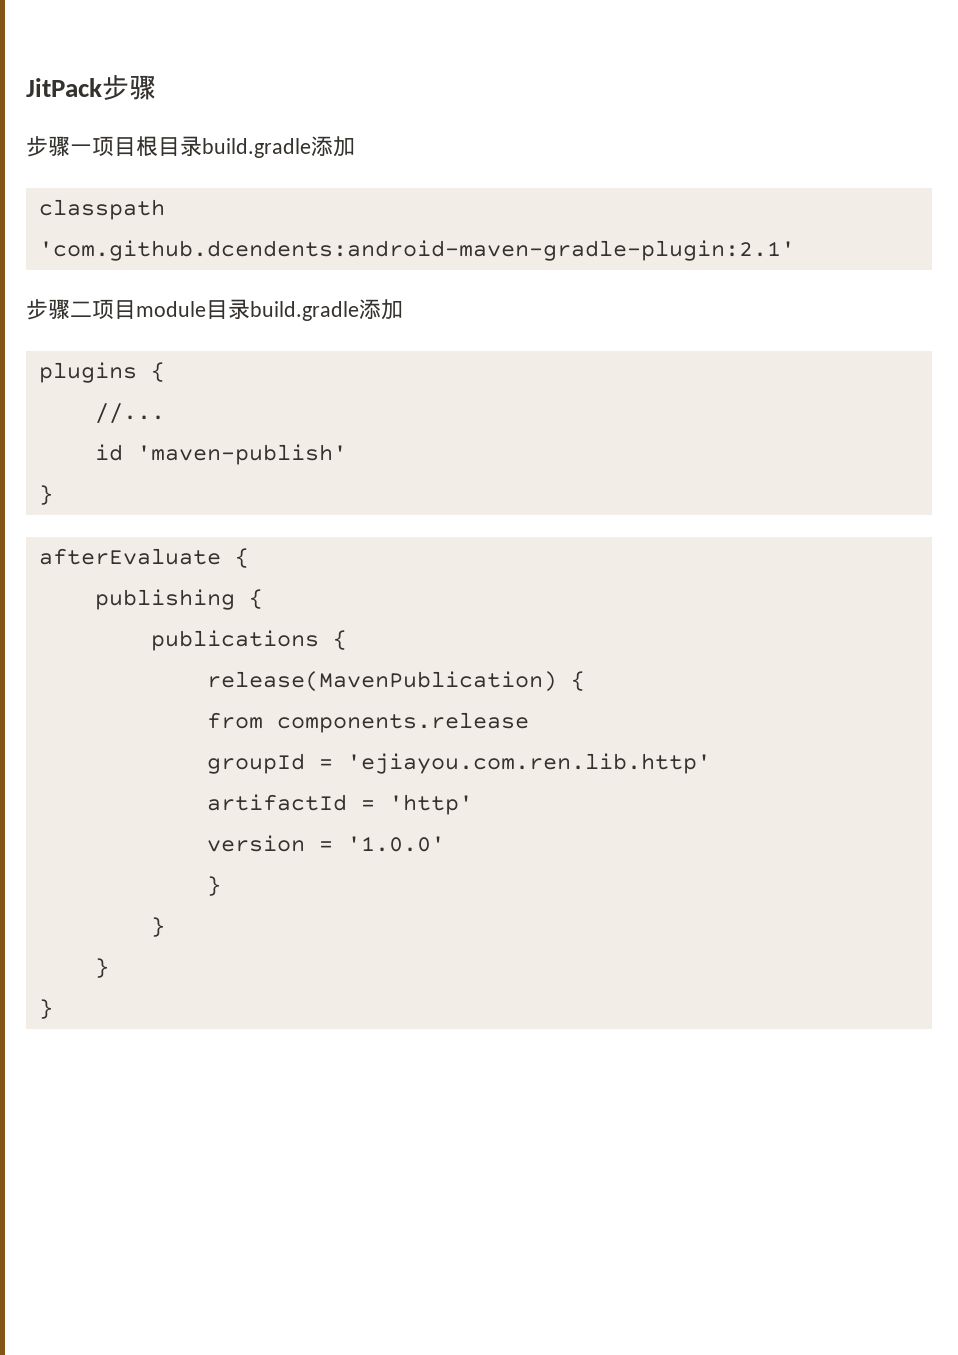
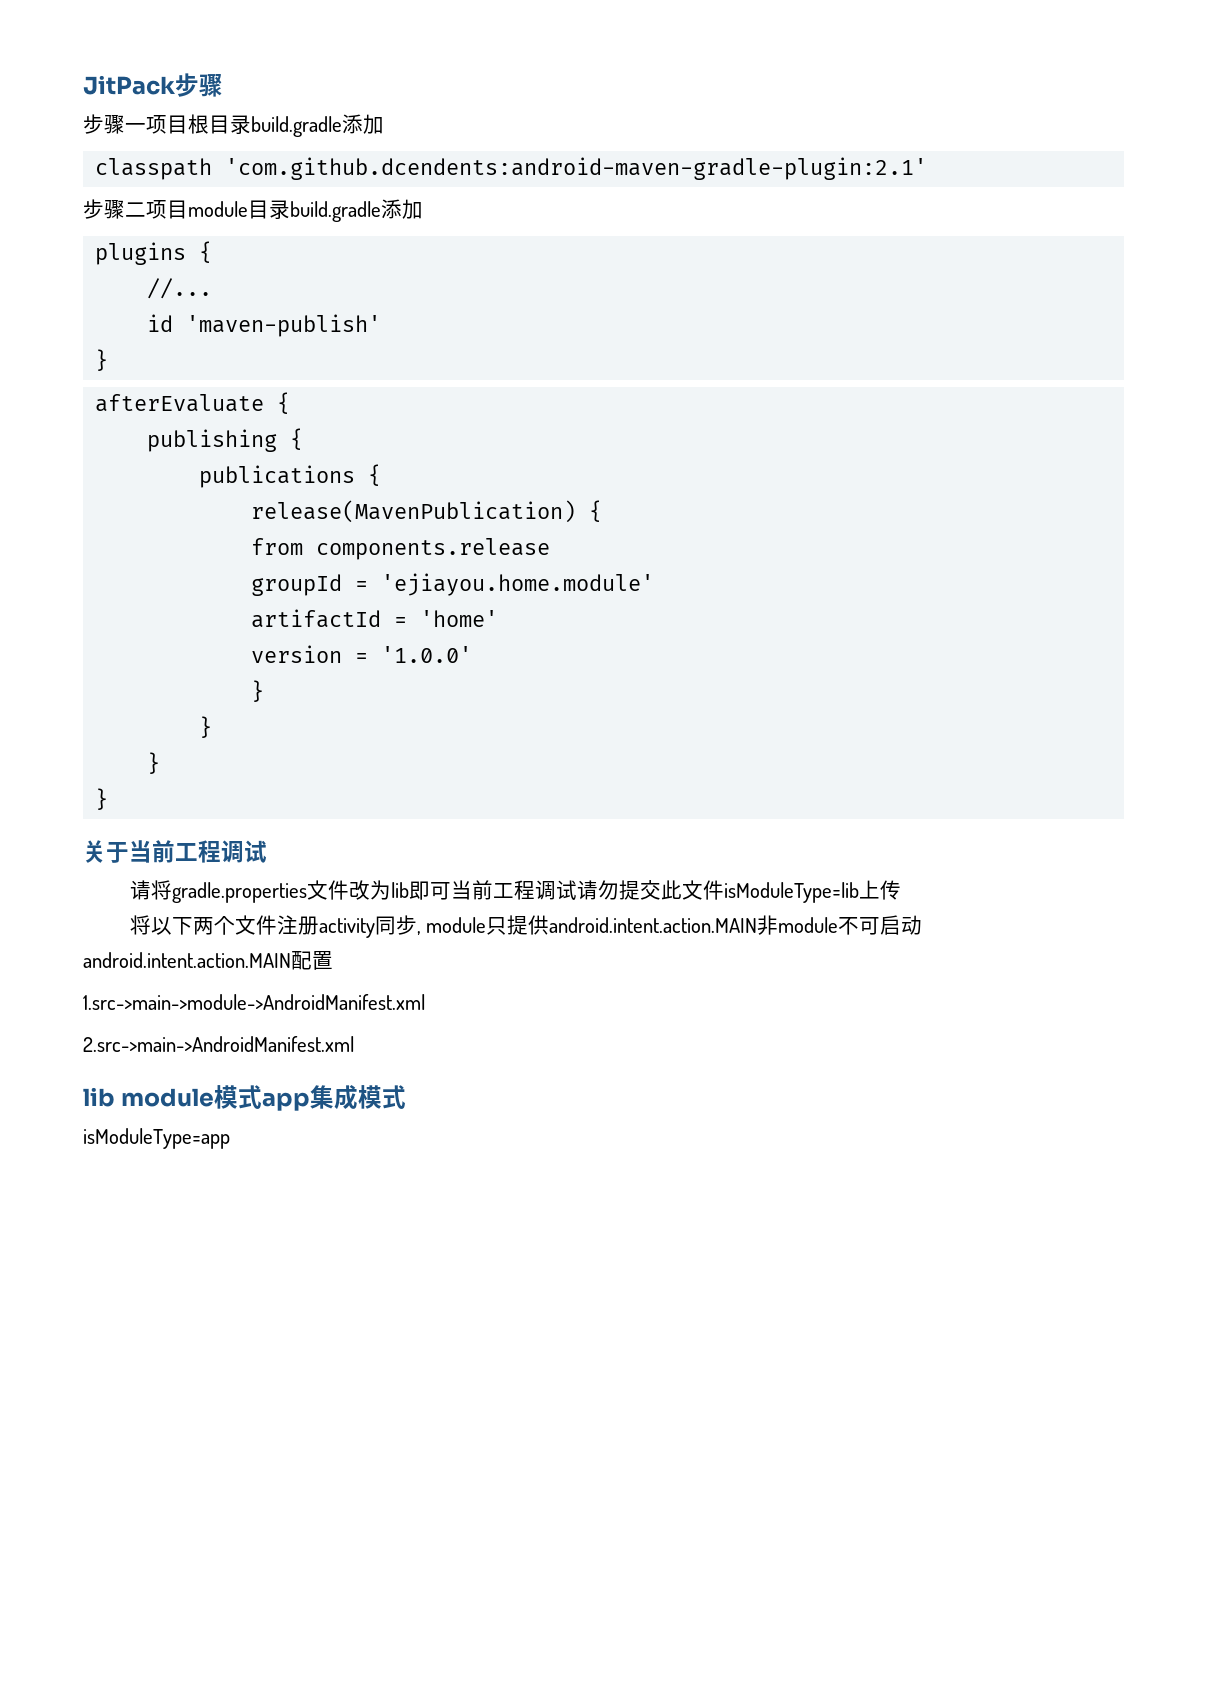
- groupId = 'ejiayou.com.ren.lib.http'
+ groupId = 'ejiayou.home.module'
- artifactId = 'http'
+ artifactId = 'home'
+ 关于当前工程调试
+ 请将gradle.properties文件改为lib即可当前工程调试请勿提交此文件isModuleType=lib上传
+ 将以下两个文件注册activity同步, module只提供android.intent.action.MAIN非module不可启动android.intent.action.MAIN配置
+ 1.src->main->module->AndroidManifest.xml
+ 2.src->main->AndroidManifest.xml
+ lib module模式app集成模式
+ isModuleType=app

